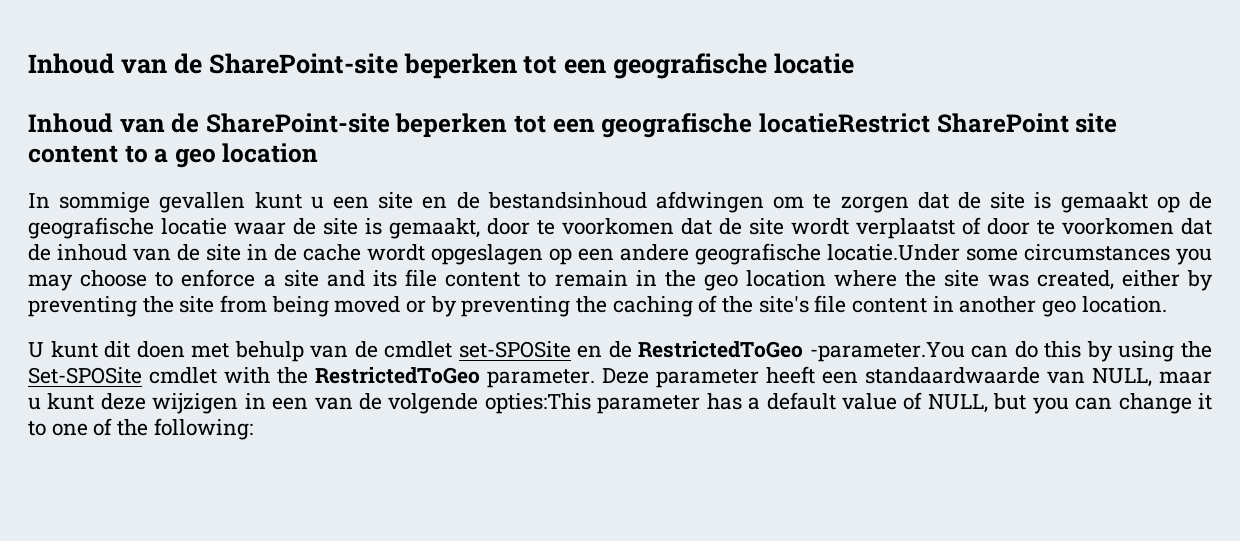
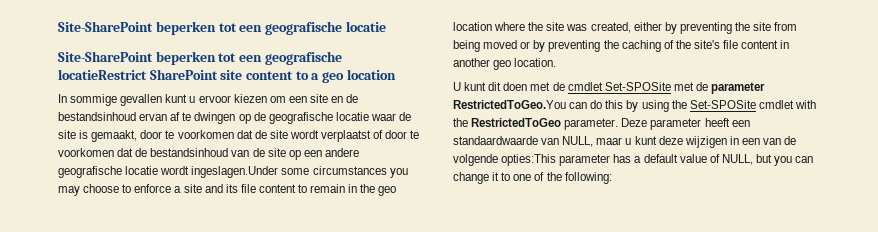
- Inhoud van de SharePoint-site beperken tot een geografische locatie
+ Site-SharePoint beperken tot een geografische locatie
- Inhoud van de SharePoint-site beperken tot een geografische locatieRestrict SharePoint site content to a geo location
+ Site-SharePoint beperken tot een geografische locatieRestrict SharePoint site content to a geo location
- In sommige gevallen kunt u een site en de bestandsinhoud afdwingen om te zorgen dat de site is gemaakt op de geografische locatie waar de site is gemaakt, door te voorkomen dat de site wordt verplaatst of door te voorkomen dat de inhoud van de site in de cache wordt opgeslagen op een andere geografische locatie.Under some circumstances you may choose to enforce a site and its file content to remain in the geo location where the site was created, either by preventing the site from being moved or by preventing the caching of the site's file content in another geo location.
+ In sommige gevallen kunt u ervoor kiezen om een site en de bestandsinhoud ervan af te dwingen op de geografische locatie waar de site is gemaakt, door te voorkomen dat de site wordt verplaatst of door te voorkomen dat de bestandsinhoud van de site op een andere geografische locatie wordt ingeslagen.Under some circumstances you may choose to enforce a site and its file content to remain in the geo location where the site was created, either by preventing the site from being moved or by preventing the caching of the site's file content in another geo location.
- U kunt dit doen met behulp van de cmdlet set-SPOSite en de RestrictedToGeo -parameter.You can do this by using the Set-SPOSite cmdlet with the RestrictedToGeo parameter.
+ U kunt dit doen met de cmdlet Set-SPOSite met de parameter RestrictedToGeo.You can do this by using the Set-SPOSite cmdlet with the RestrictedToGeo parameter.

